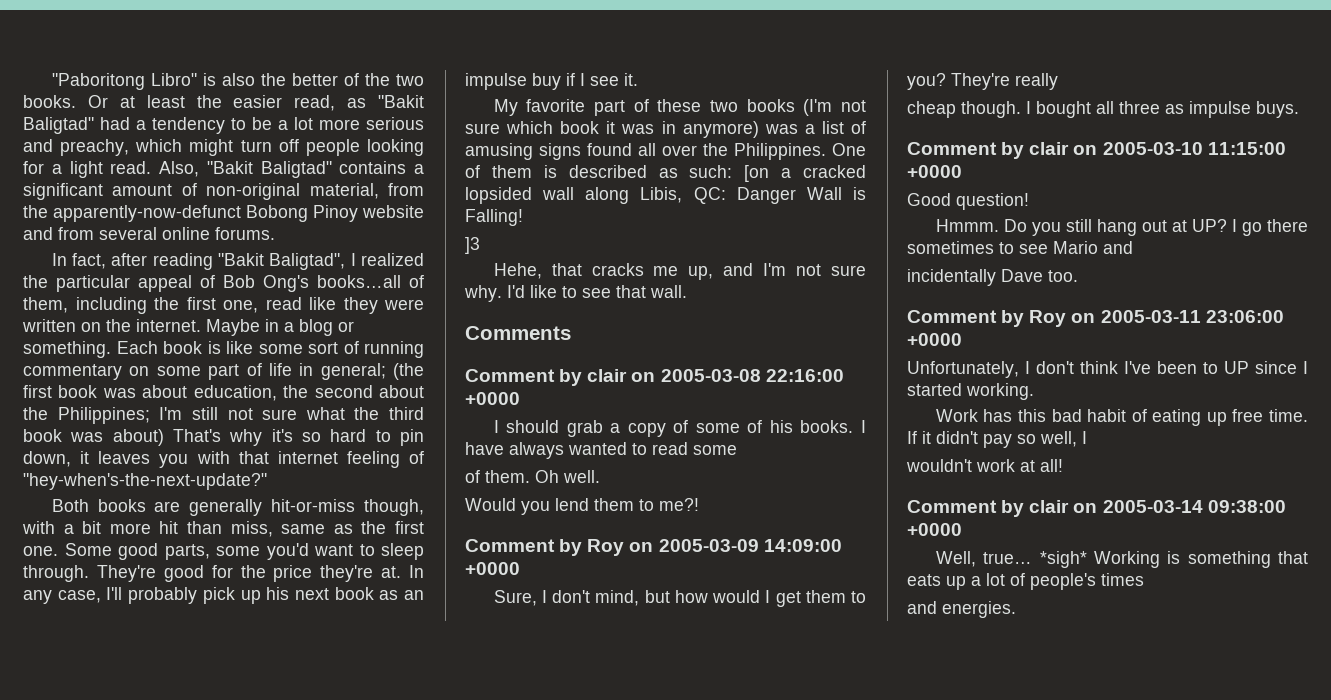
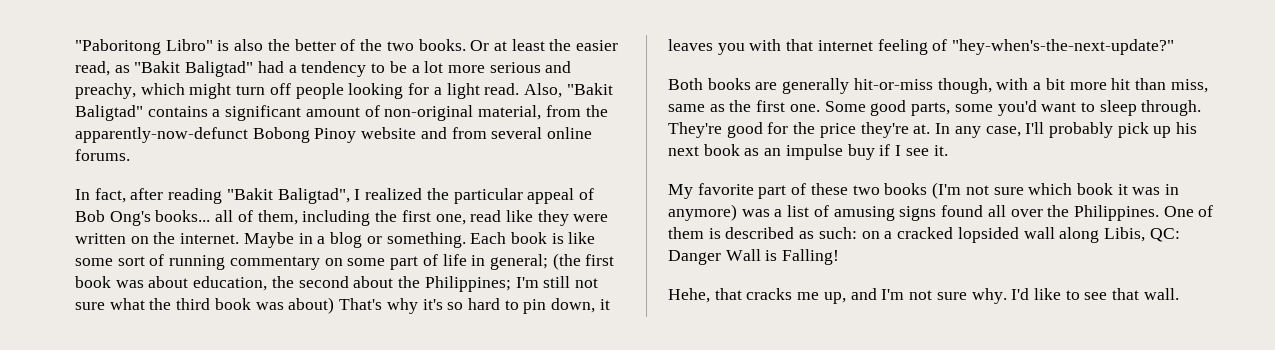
- In fact, after reading "Bakit Baligtad", I realized the particular appeal of Bob Ong's books…all of them, including the first one, read like they were written on the internet.
+ In fact, after reading "Bakit Baligtad", I realized the particular appeal of Bob Ong's books... all of them, including the first one, read like they were written on the internet.
- One of them is described as such: [on a cracked lopsided wall along Libis, QC: Danger Wall is Falling!
+ One of them is described as such: on a cracked lopsided wall along Libis, QC: Danger Wall is Falling!
- ]3
- Comments
- Comment by clair on 2005-03-08 22:16:00 +0000
- I should grab a copy of some of his books. I have always wanted to read some
- of them. Oh well.
- Would you lend them to me?!
- Comment by Roy on 2005-03-09 14:09:00 +0000
- Sure, I don't mind, but how would I get them to you? They're really
- cheap though. I bought all three as impulse buys.
- Comment by clair on 2005-03-10 11:15:00 +0000
- Good question!
- Hmmm. Do you still hang out at UP? I go there sometimes to see Mario and
- incidentally Dave too.
- Comment by Roy on 2005-03-11 23:06:00 +0000
- Unfortunately, I don't think I've been to UP since I started working.
- Work has this bad habit of eating up free time. If it didn't pay so well, I
- wouldn't work at all!
- Comment by clair on 2005-03-14 09:38:00 +0000
- Well, true… *sigh* Working is something that eats up a lot of people's times
- and energies.

